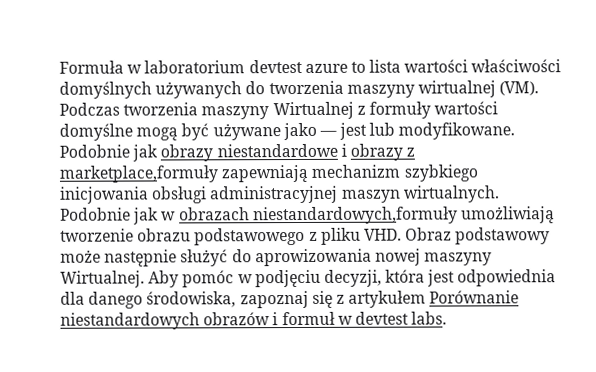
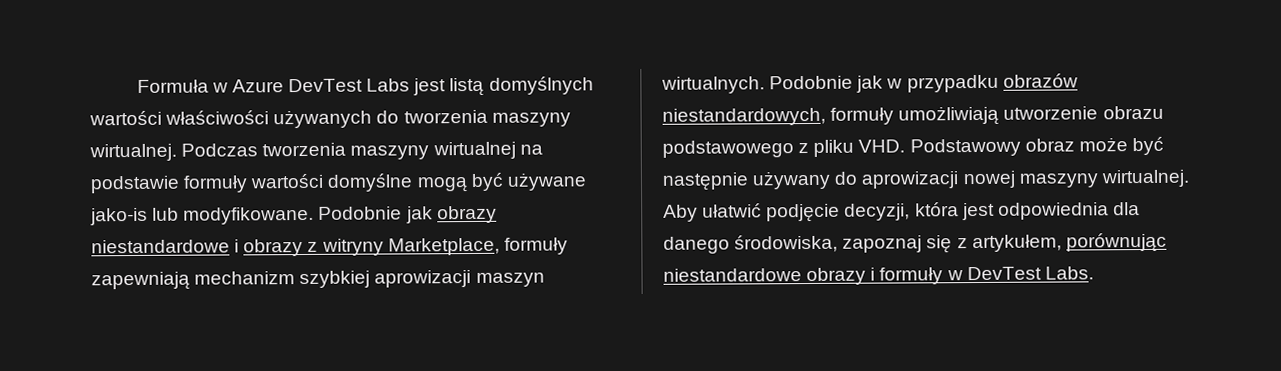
- Formuła w laboratorium devtest azure to lista wartości właściwości domyślnych używanych do tworzenia maszyny wirtualnej (VM). Podczas tworzenia maszyny Wirtualnej z formuły wartości domyślne mogą być używane jako — jest lub modyfikowane.
+ Formuła w Azure DevTest Labs jest listą domyślnych wartości właściwości używanych do tworzenia maszyny wirtualnej. Podczas tworzenia maszyny wirtualnej na podstawie formuły wartości domyślne mogą być używane jako-is lub modyfikowane.
- Podobnie jak obrazy niestandardowe i obrazy z marketplace,formuły zapewniają mechanizm szybkiego inicjowania obsługi administracyjnej maszyn wirtualnych.
+ Podobnie jak obrazy niestandardowe i obrazy z witryny Marketplace, formuły zapewniają mechanizm szybkiej aprowizacji maszyn wirtualnych.
- Podobnie jak w obrazach niestandardowych,formuły umożliwiają tworzenie obrazu podstawowego z pliku VHD. Obraz podstawowy może następnie służyć do aprowizowania nowej maszyny Wirtualnej. Aby pomóc w podjęciu decyzji, która jest odpowiednia dla danego środowiska, zapoznaj się z artykułem Porównanie niestandardowych obrazów i formuł w devtest labs.
+ Podobnie jak w przypadku obrazów niestandardowych, formuły umożliwiają utworzenie obrazu podstawowego z pliku VHD. Podstawowy obraz może być następnie używany do aprowizacji nowej maszyny wirtualnej. Aby ułatwić podjęcie decyzji, która jest odpowiednia dla danego środowiska, zapoznaj się z artykułem, porównując niestandardowe obrazy i formuły w DevTest Labs.

